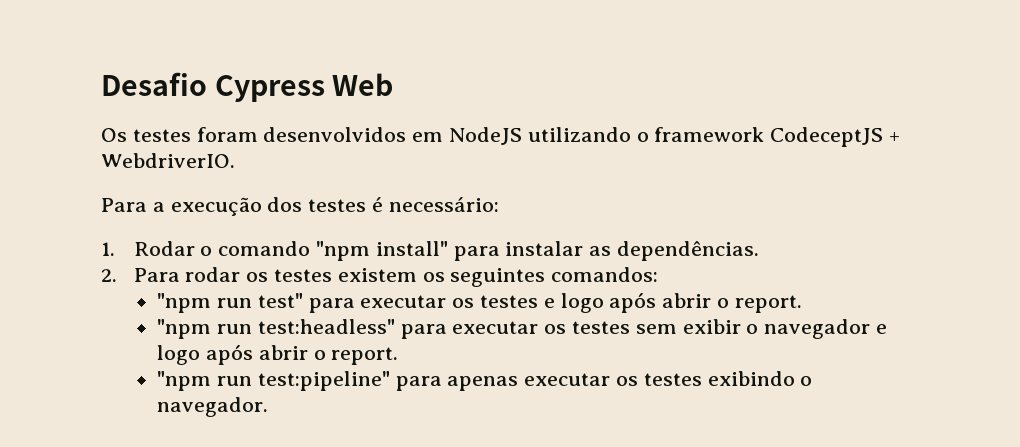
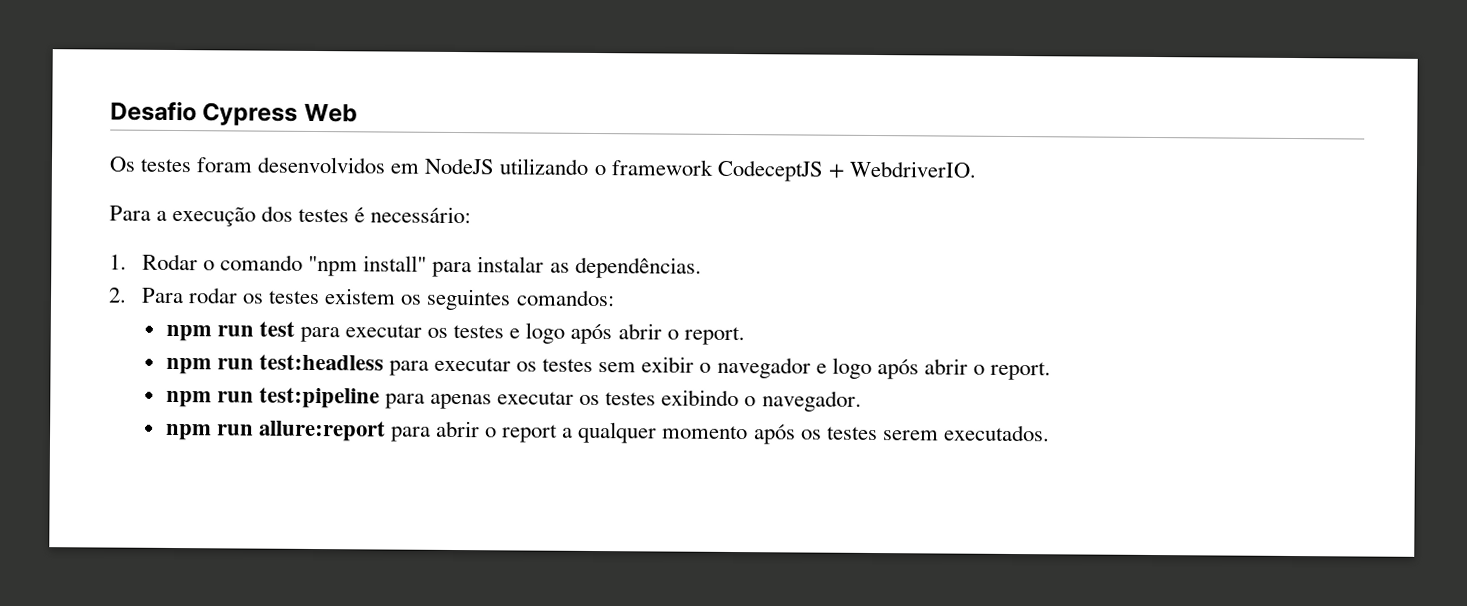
- "npm run test" para executar os testes e logo após abrir o report.
+ npm run test para executar os testes e logo após abrir o report.
- "npm run test:headless" para executar os testes sem exibir o navegador e logo após abrir o report.
+ npm run test:headless para executar os testes sem exibir o navegador e logo após abrir o report.
- "npm run test:pipeline" para apenas executar os testes exibindo o navegador.
+ npm run test:pipeline para apenas executar os testes exibindo o navegador.
+ npm run allure:report para abrir o report a qualquer momento após os testes serem executados.

